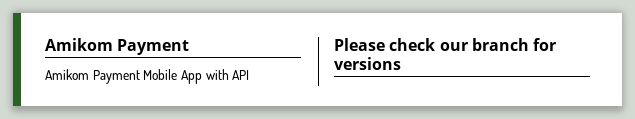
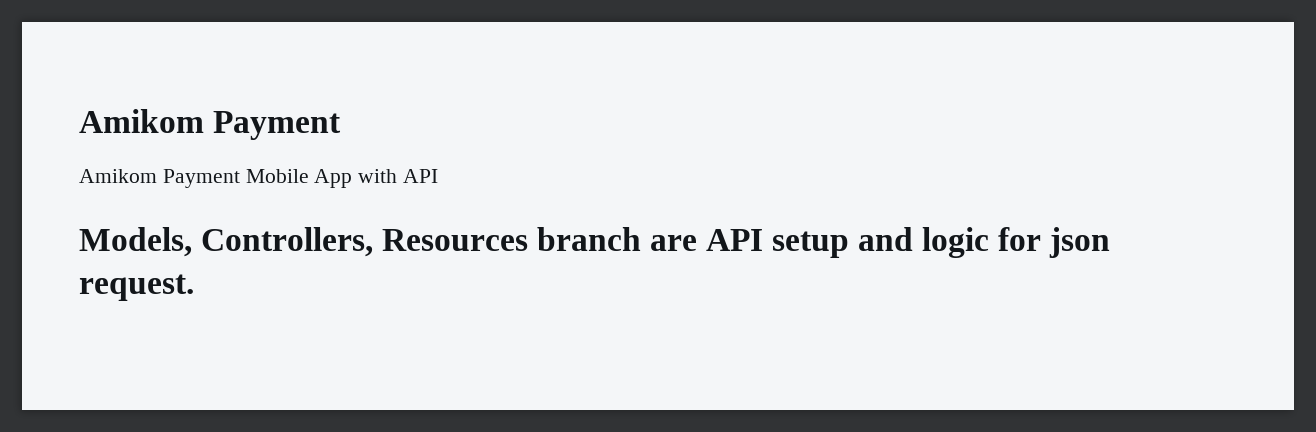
- Please check our branch for versions
+ Models, Controllers, Resources branch are API setup and logic for json request.

